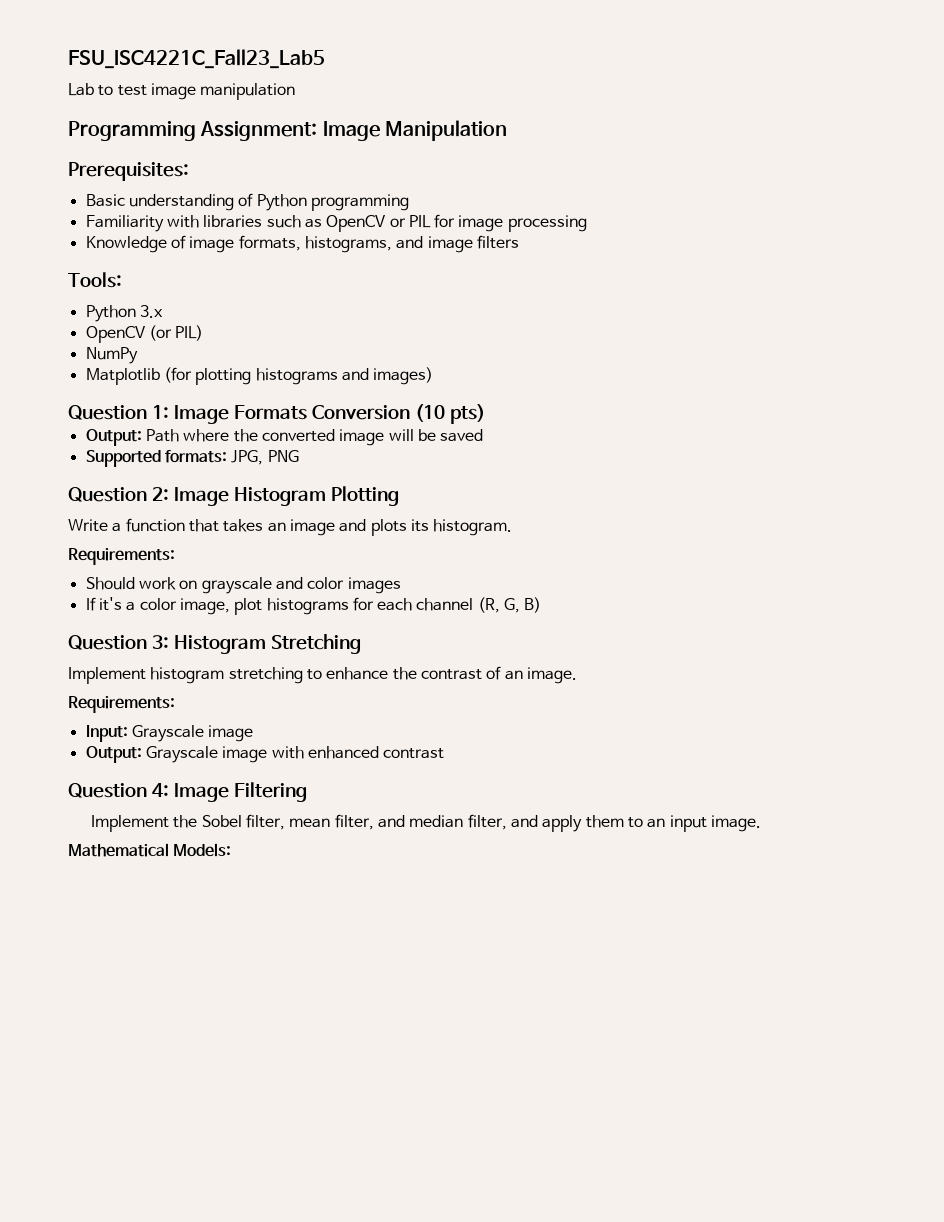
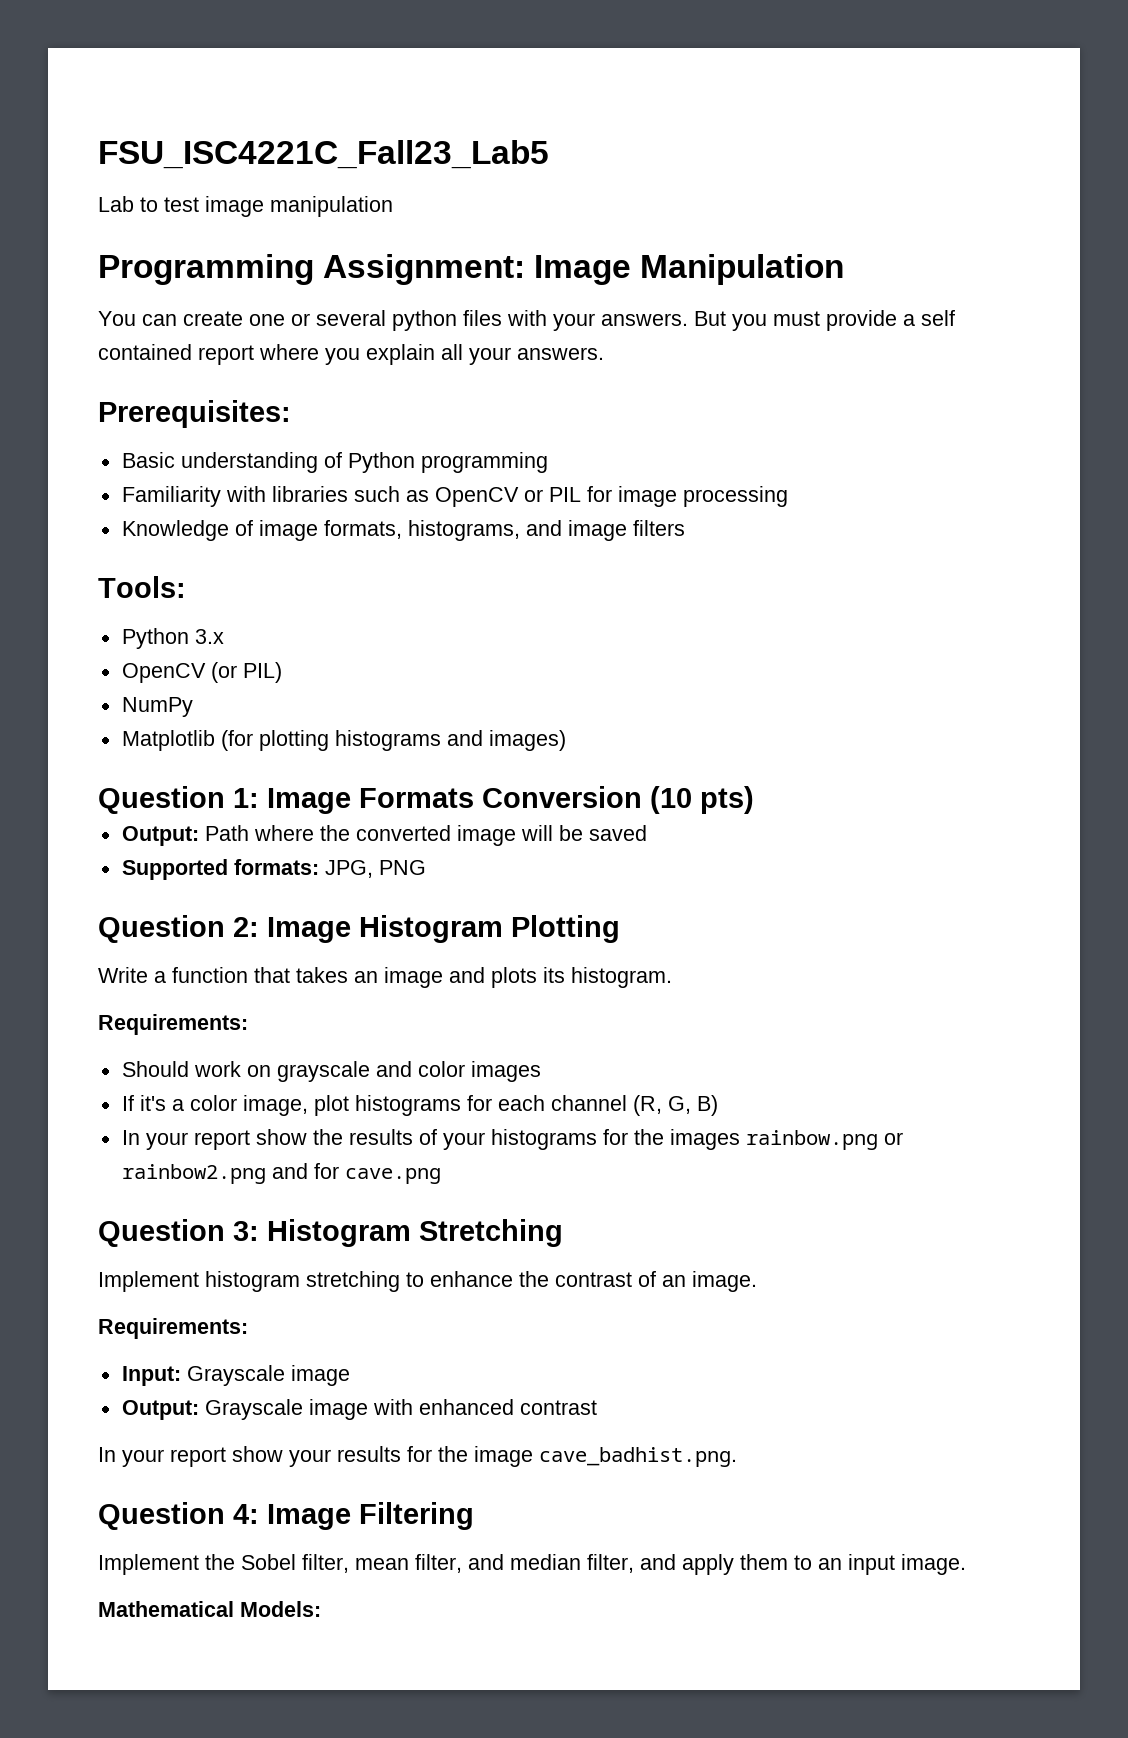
+ You can create one or several python files with your answers. But you must provide a self contained report where you explain all your answers.
+ In your report show the results of your histograms for the images rainbow.png or rainbow2.png and for cave.png
+ In your report show your results for the image cave_badhist.png.

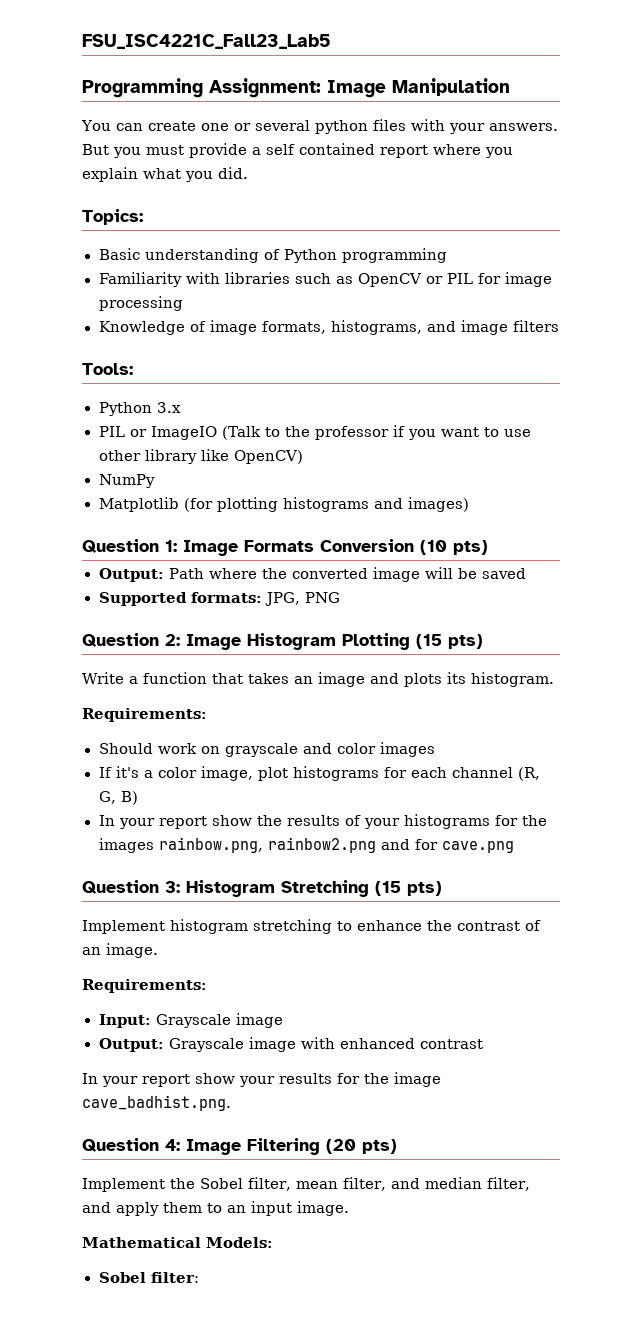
- Lab to test image manipulation
- But you must provide a self contained report where you explain all your answers.
- Prerequisites:
+ But you must provide a self contained report where you explain what you did.
+ Topics:
- OpenCV (or PIL)
+ PIL or ImageIO (Talk to the professor if you want to use other library like OpenCV)
- Question 2: Image Histogram Plotting
+ Question 2: Image Histogram Plotting (15 pts)
- In your report show the results of your histograms for the images rainbow.png or rainbow2.png and for cave.png
+ In your report show the results of your histograms for the images rainbow.png, rainbow2.png and for cave.png
- Question 3: Histogram Stretching
+ Question 3: Histogram Stretching (15 pts)
- Question 4: Image Filtering
+ Question 4: Image Filtering (20 pts)
+ Sobel filter:

